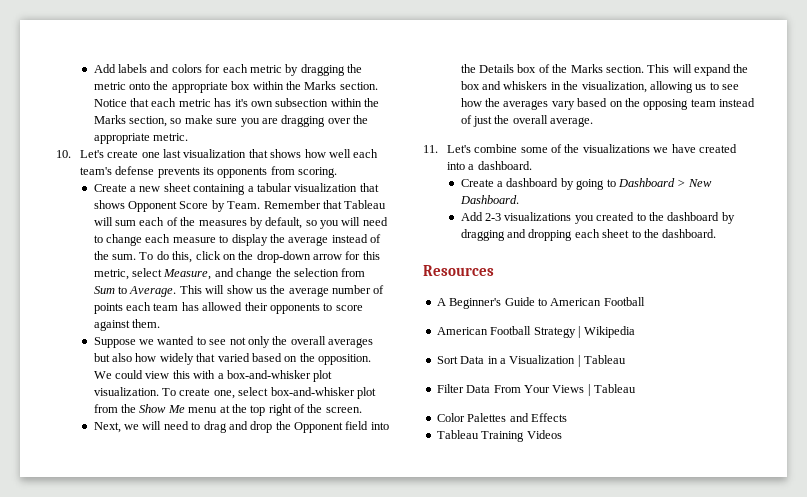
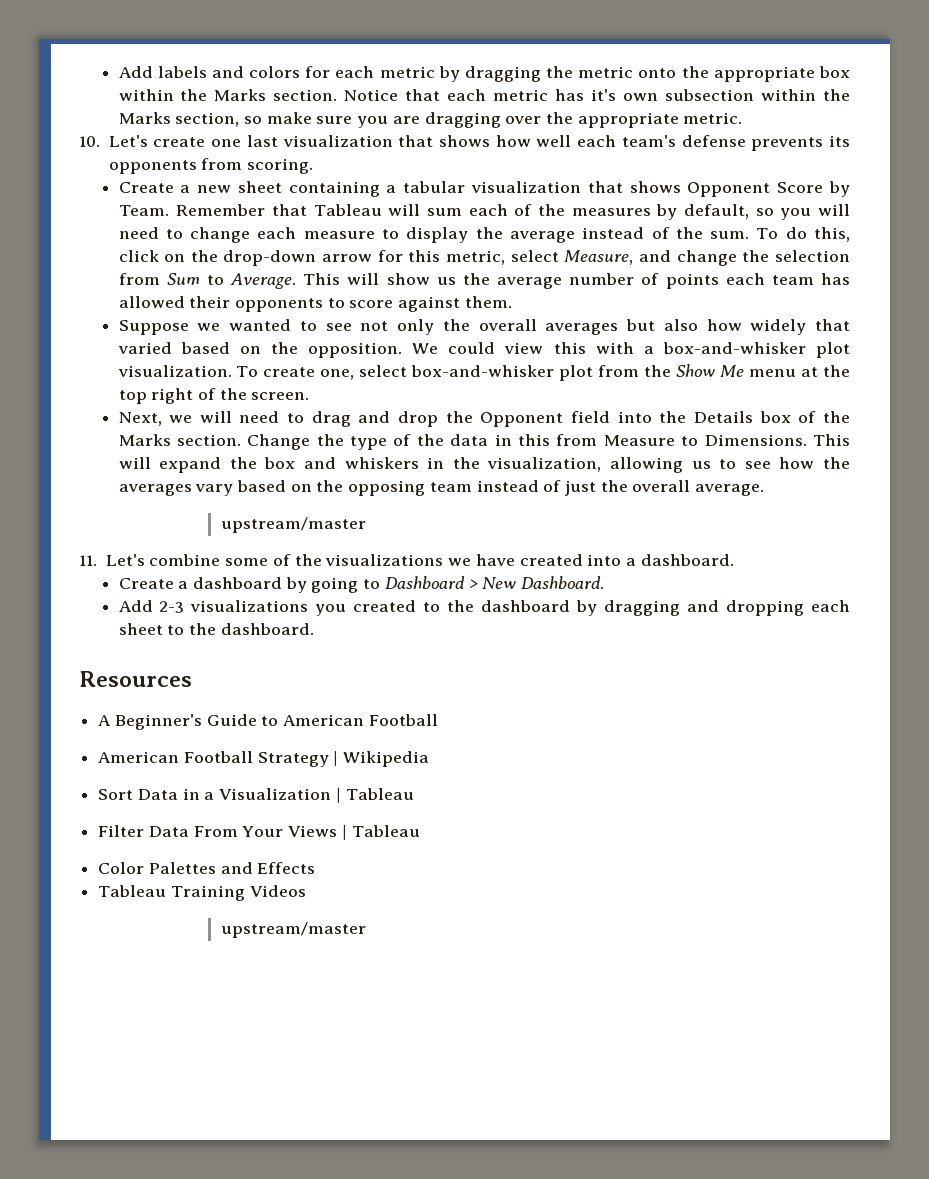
+ Change the type of the data in this from Measure to Dimensions.
  This will expand the box and whiskers in the visualization, allowing us to see how the averages vary based on the opposing team instead of just the overall average.
+ upstream/master
  Tableau Training Videos
+ upstream/master

